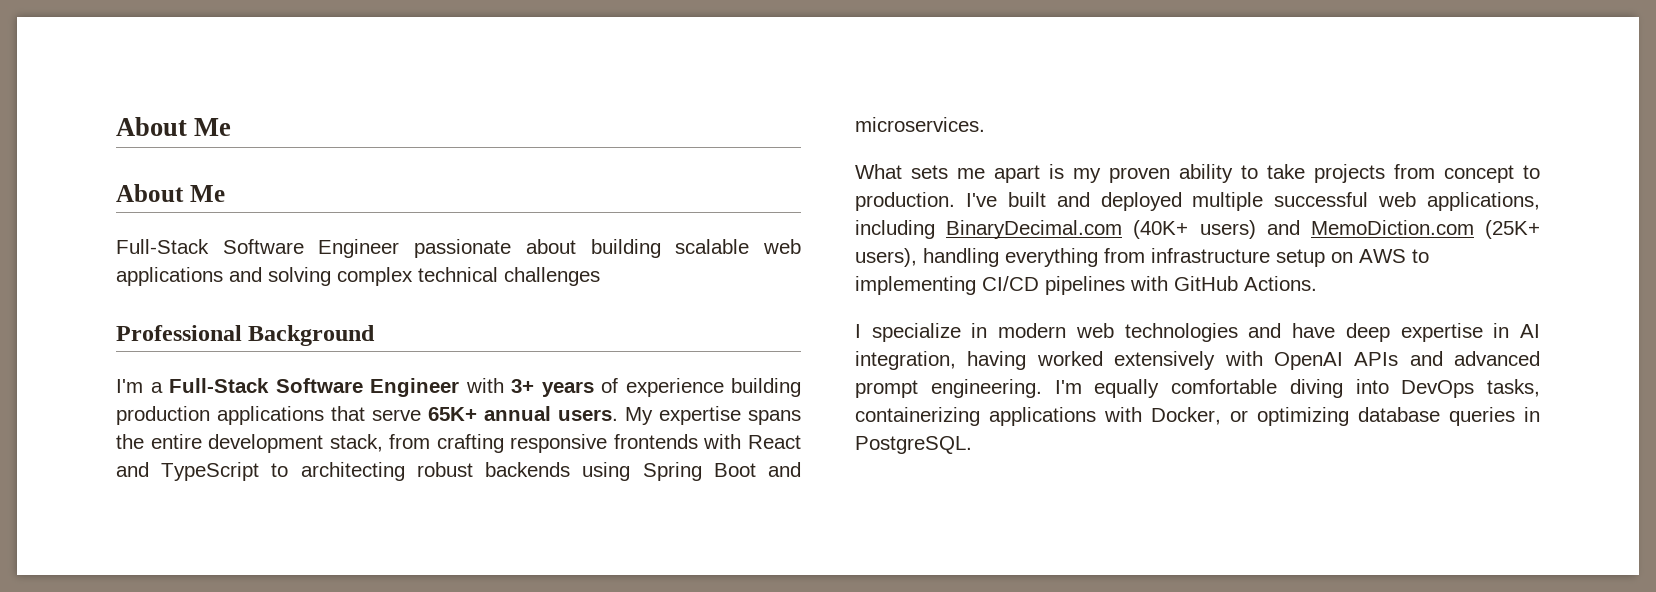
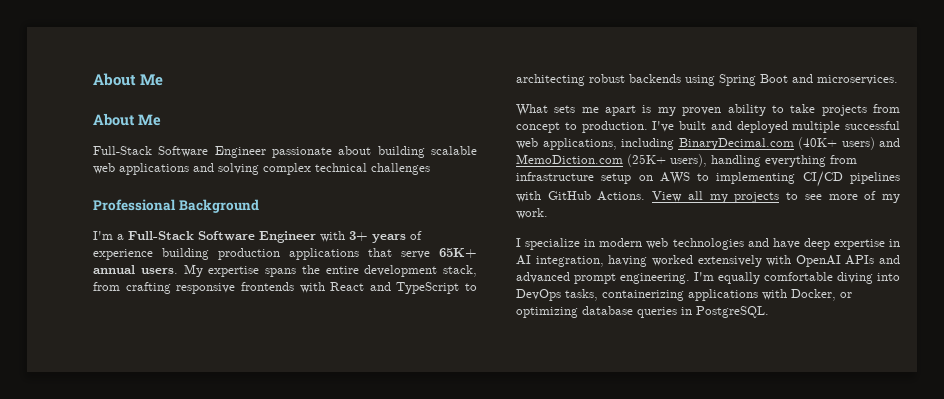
+ View all my projects to see more of my work.

